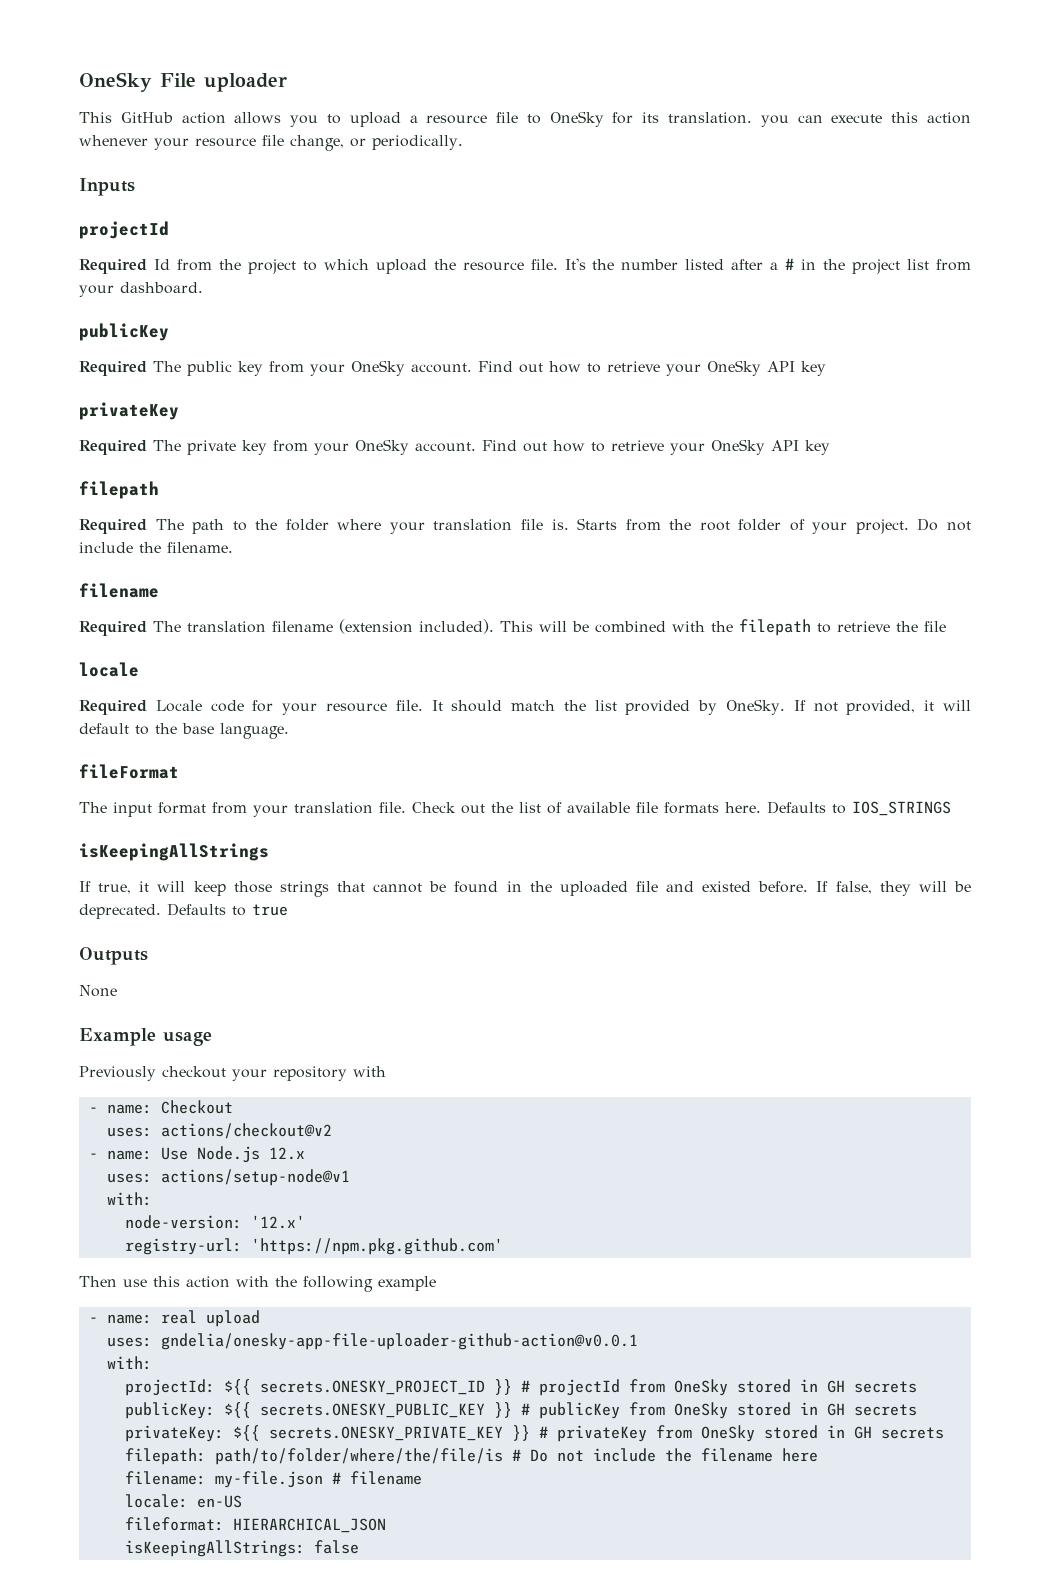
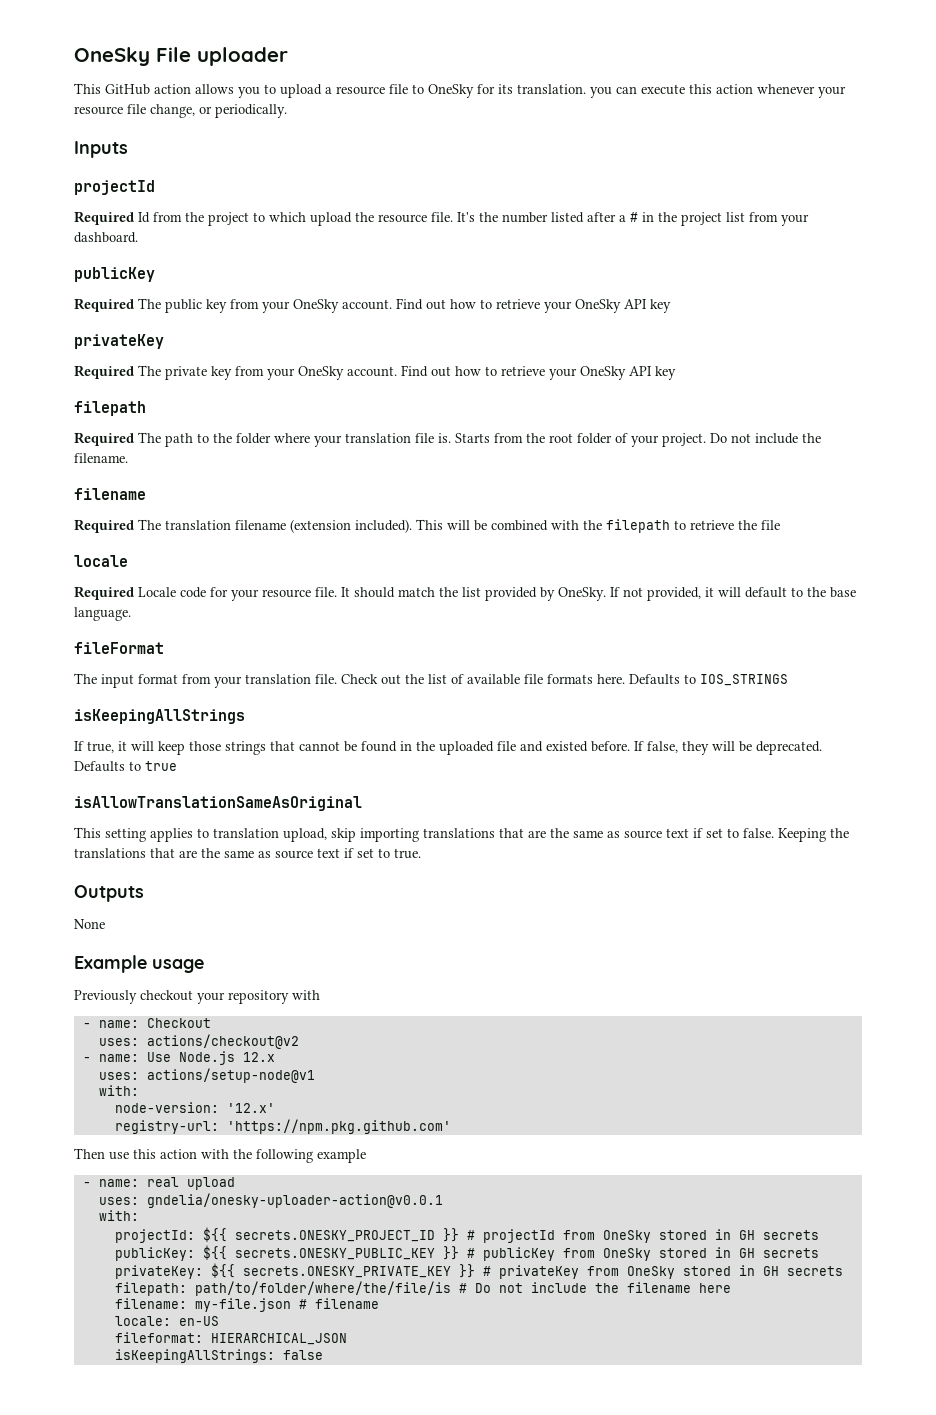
+ isAllowTranslationSameAsOriginal
+ This setting applies to translation upload, skip importing translations that are the same as source text if set to false. Keeping the translations that are the same as source text if set to true.
- uses: gndelia/onesky-app-file-uploader-github-action@v0.0.1
+ uses: gndelia/onesky-uploader-action@v0.0.1

